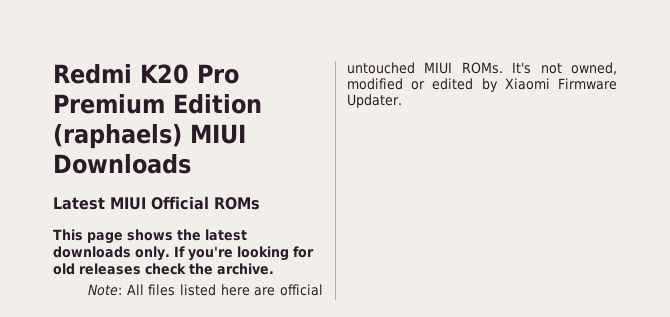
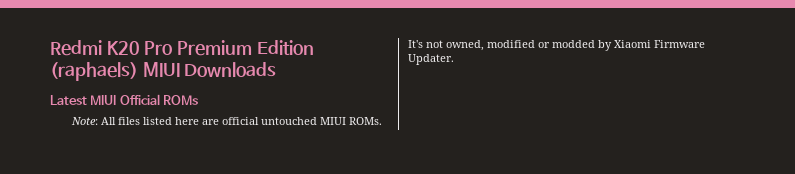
- This page shows the latest downloads only. If you're looking for old releases check the archive.
- It's not owned, modified or edited by Xiaomi Firmware Updater.
+ It's not owned, modified or modded by Xiaomi Firmware Updater.

